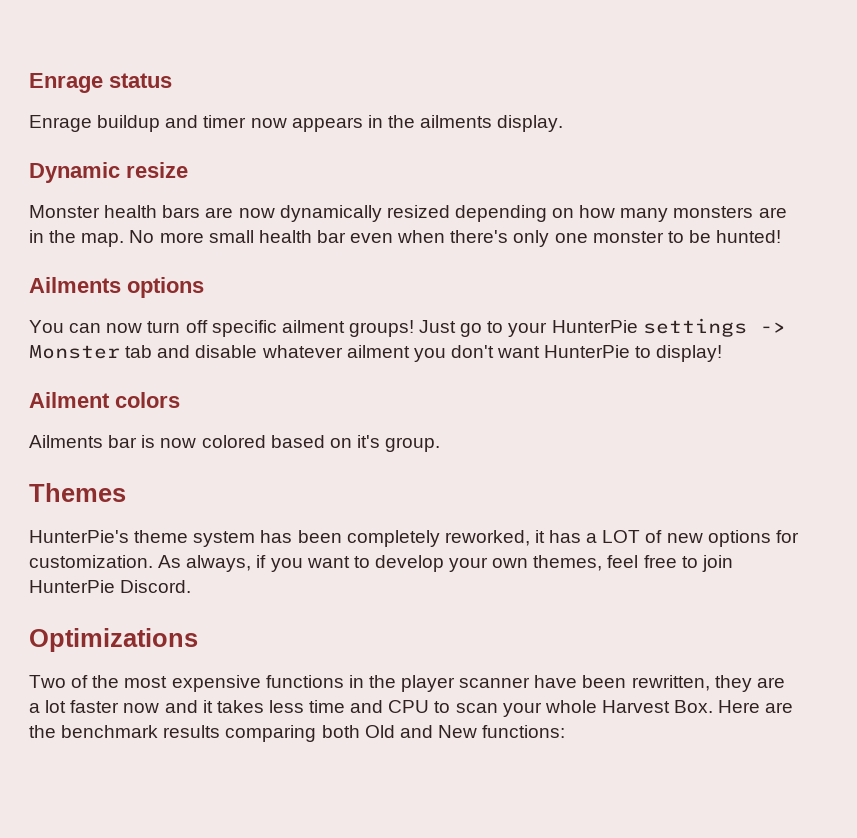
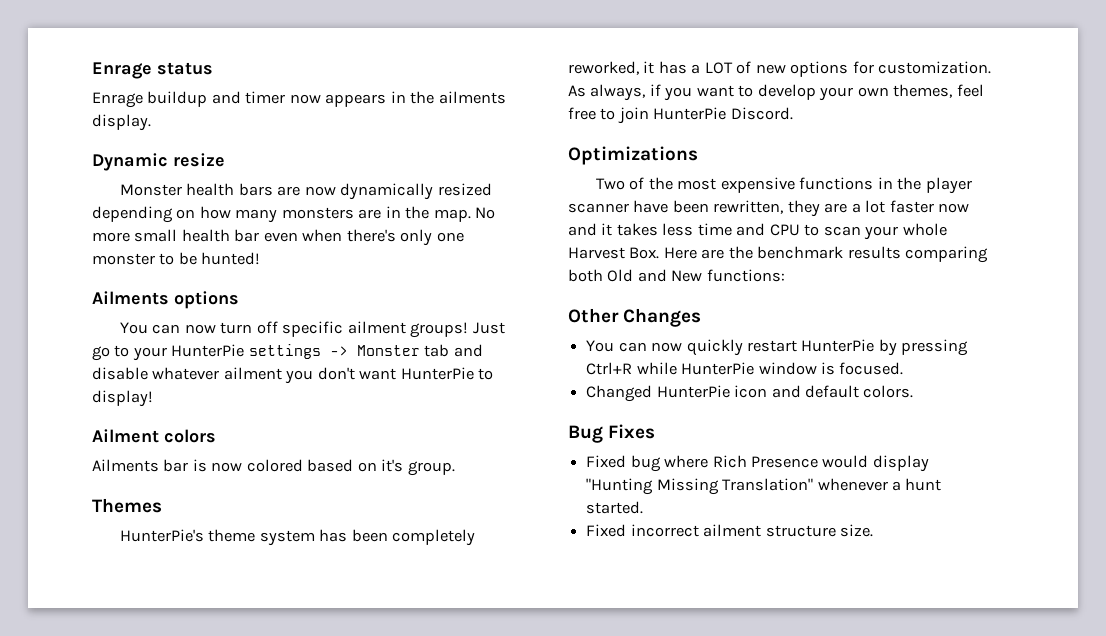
+ Other Changes
+ You can now quickly restart HunterPie by pressing Ctrl+R while HunterPie window is focused.
+ Changed HunterPie icon and default colors.
+ Bug Fixes
+ Fixed bug where Rich Presence would display "Hunting Missing Translation" whenever a hunt started.
+ Fixed incorrect ailment structure size.

